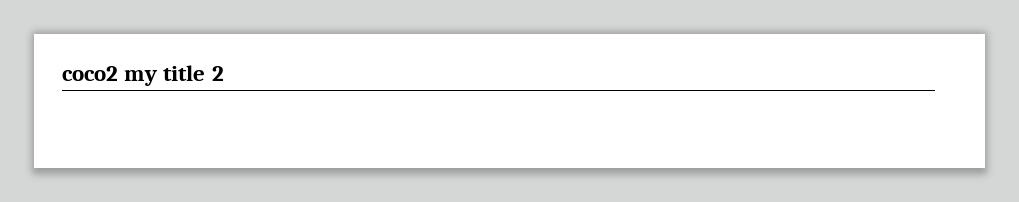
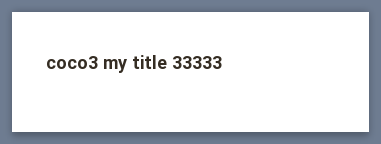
- coco2 my title 2
+ coco3 my title 33333

